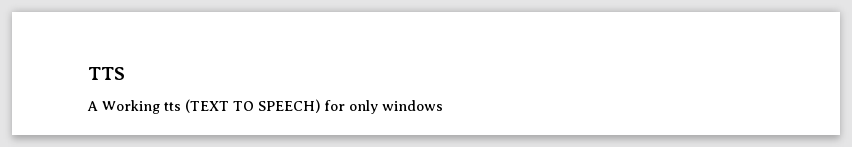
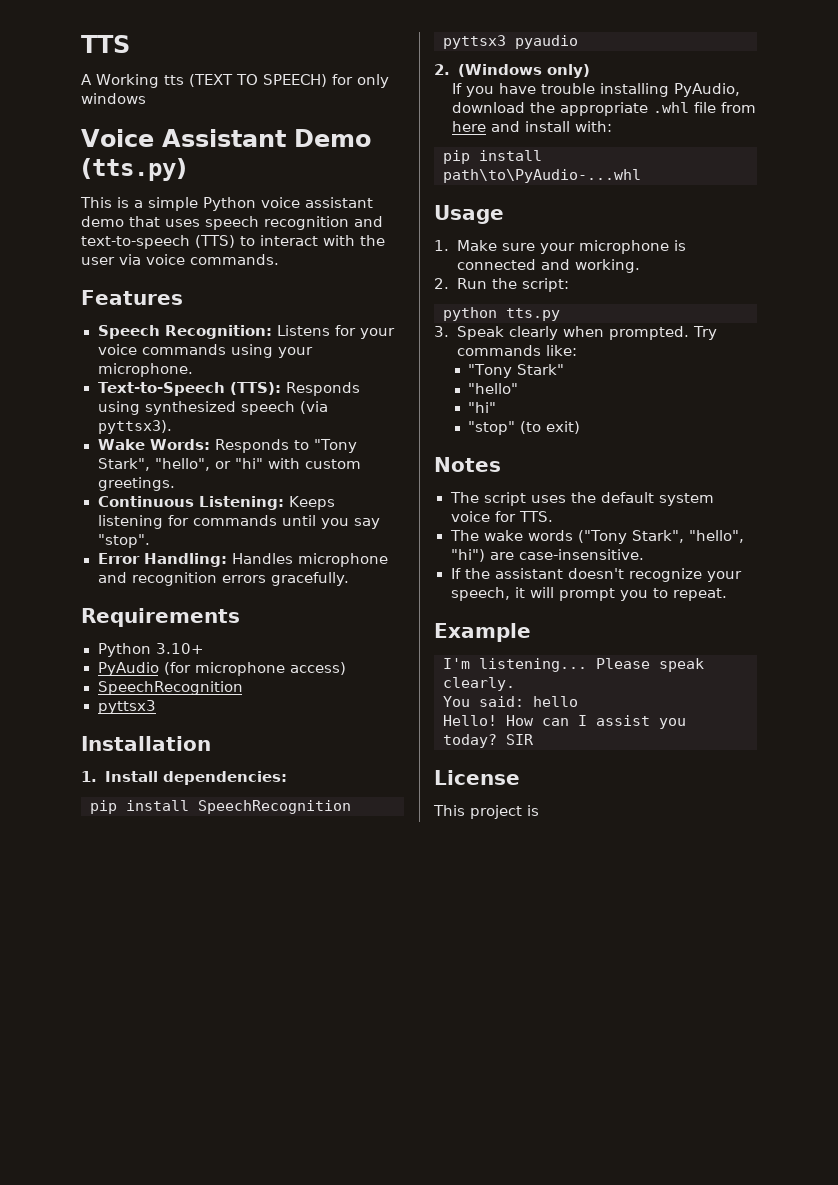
+ Voice Assistant Demo (tts.py)
+ This is a simple Python voice assistant demo that uses speech recognition and text-to-speech (TTS) to interact with the user via voice commands.
+ Features
+ Speech Recognition: Listens for your voice commands using your microphone.
+ Text-to-Speech (TTS): Responds using synthesized speech (via pyttsx3).
+ Wake Words: Responds to "Tony Stark", "hello", or "hi" with custom greetings.
+ Continuous Listening: Keeps listening for commands until you say "stop".
+ Error Handling: Handles microphone and recognition errors gracefully.
+ Requirements
+ Python 3.10+
+ PyAudio (for microphone access)
+ SpeechRecognition
+ pyttsx3
+ Installation
+ 1. Install dependencies:
+ pip install SpeechRecognition pyttsx3 pyaudio
+ 2. (Windows only)
+ If you have trouble installing PyAudio, download the appropriate .whl file from here and install with:
+ pip install path\to\PyAudio‑...whl
+ Usage
+ 1. Make sure your microphone is connected and working.
+ 2. Run the script:
+ python tts.py
+ 3. Speak clearly when prompted. Try commands like:
+ "Tony Stark"
+ "hello"
+ "hi"
+ "stop" (to exit)
+ Notes
+ The script uses the default system voice for TTS.
+ The wake words ("Tony Stark", "hello", "hi") are case-insensitive.
+ If the assistant doesn't recognize your speech, it will prompt you to repeat.
+ Example
+ I'm listening... Please speak clearly.
+ You said: hello
+ Hello! How can I assist you today? SIR
+ License
+ This project is

